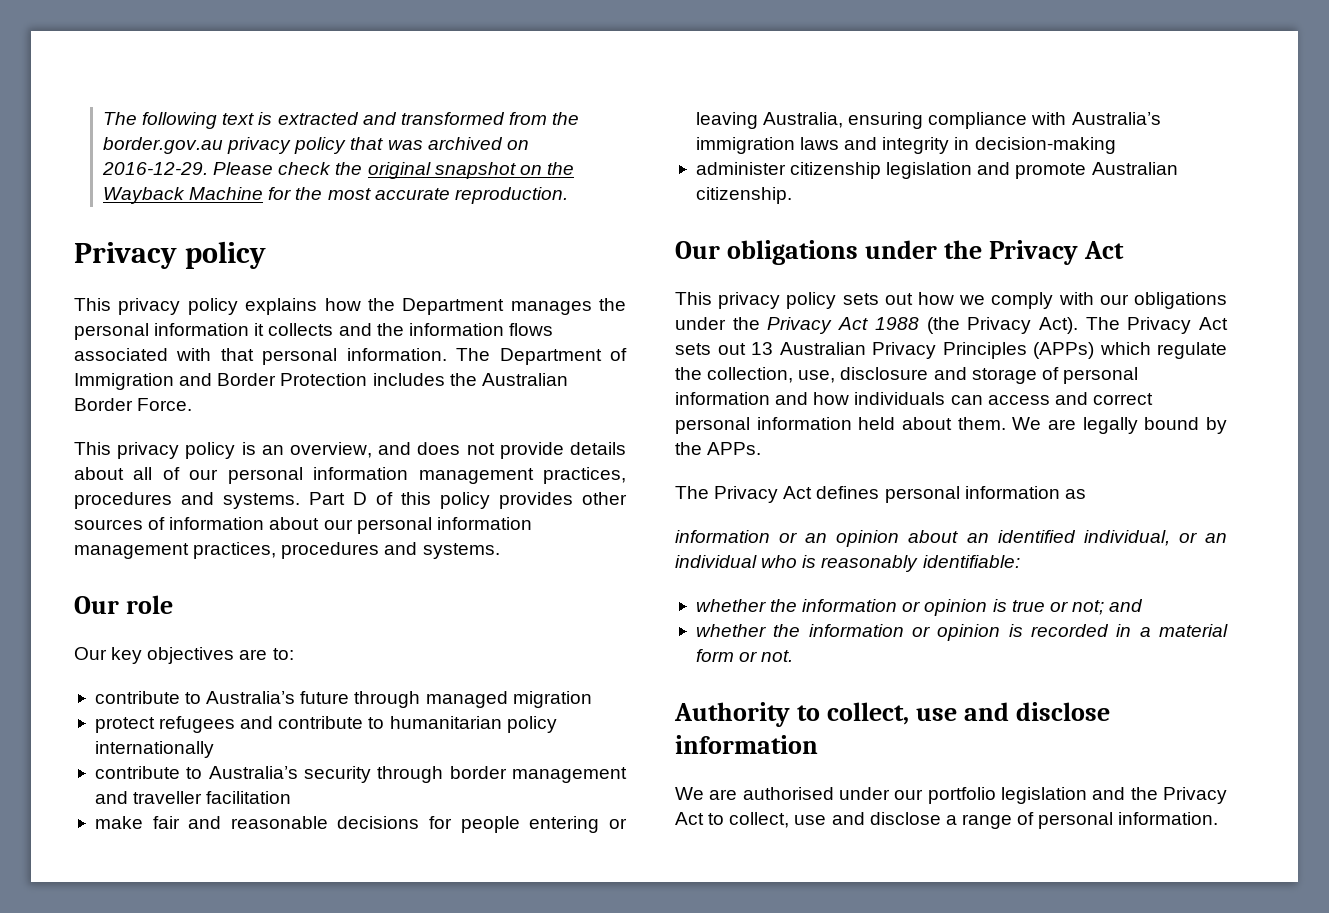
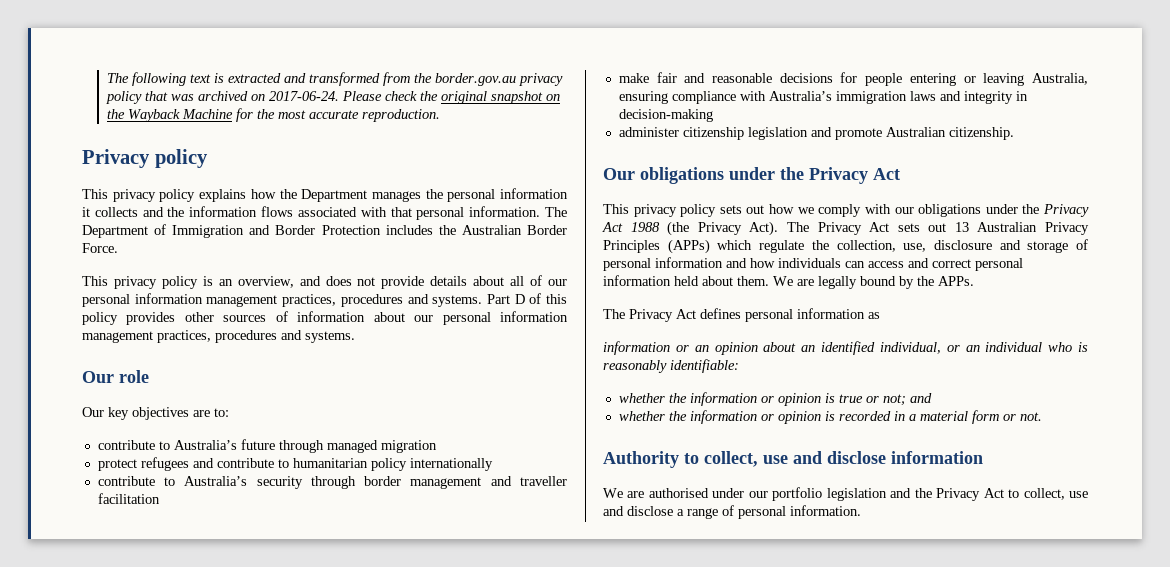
- The following text is extracted and transformed from the border.gov.au privacy policy that was archived on 2016-12-29.
+ The following text is extracted and transformed from the border.gov.au privacy policy that was archived on 2017-06-24.

